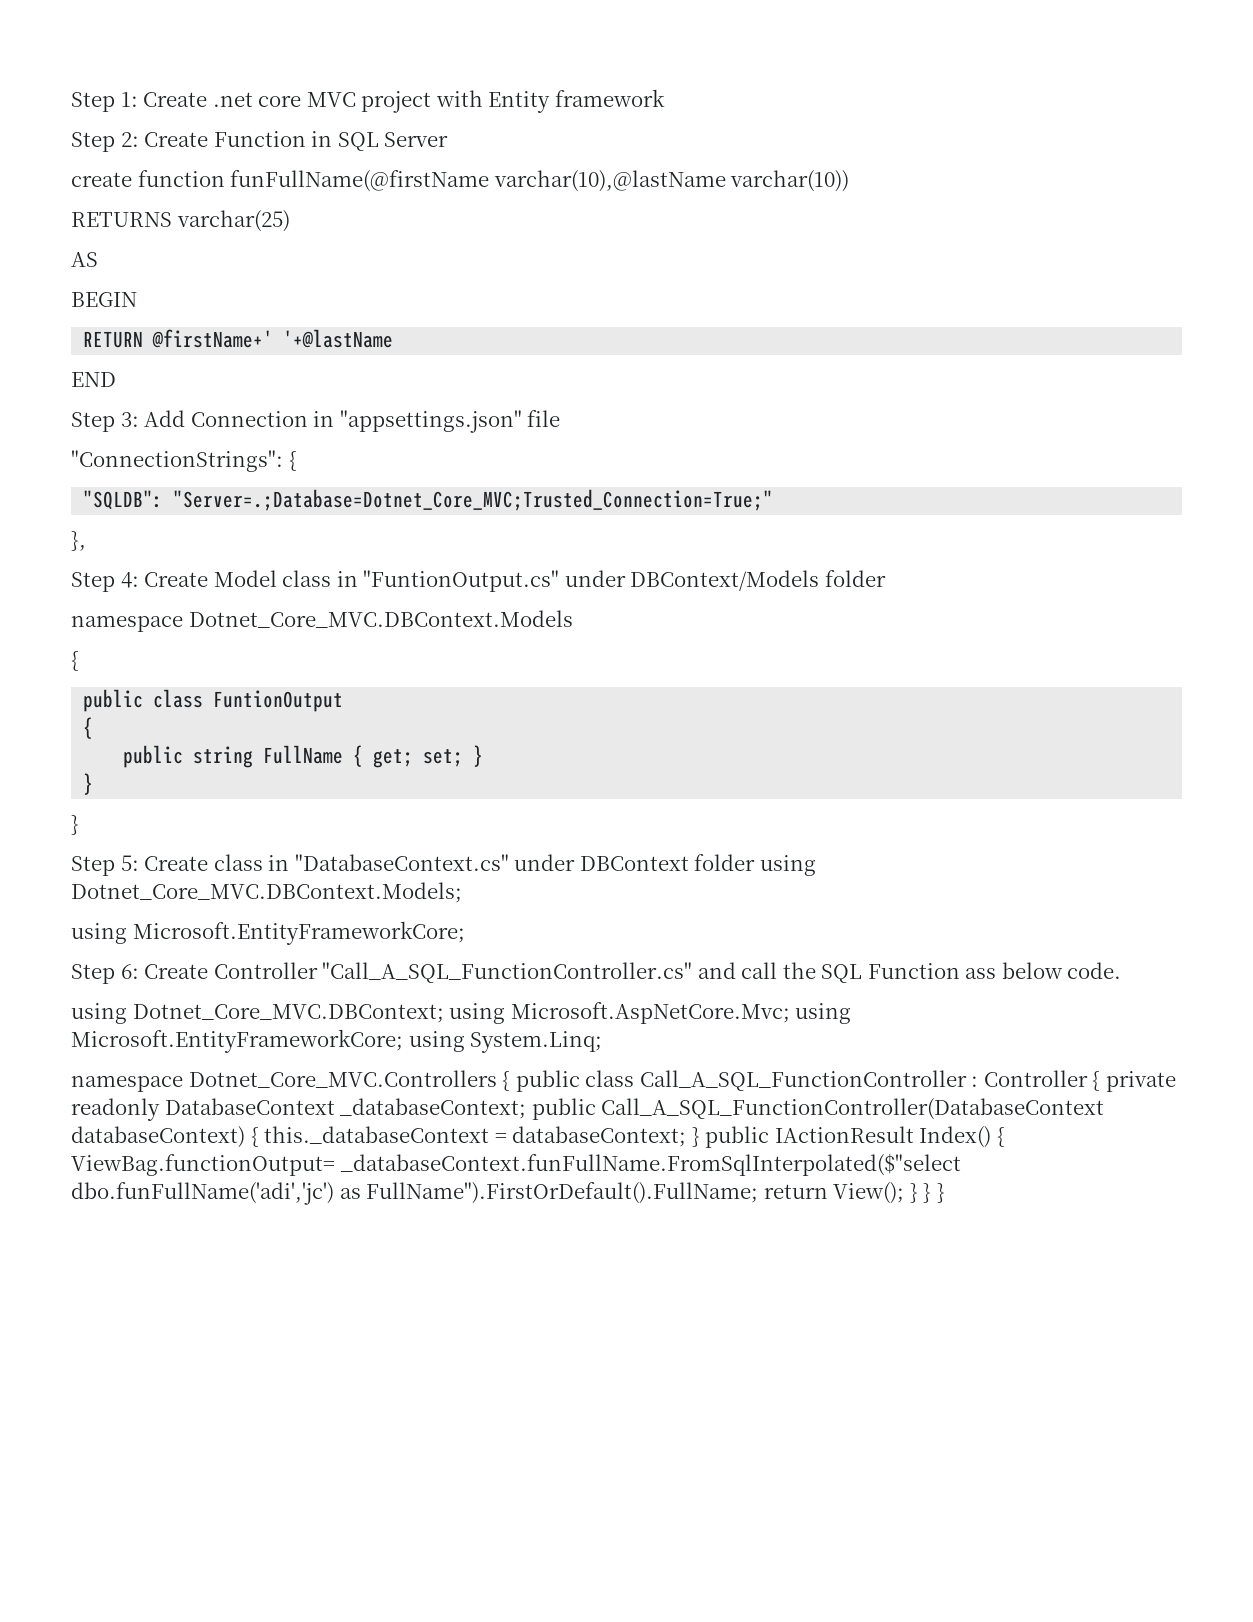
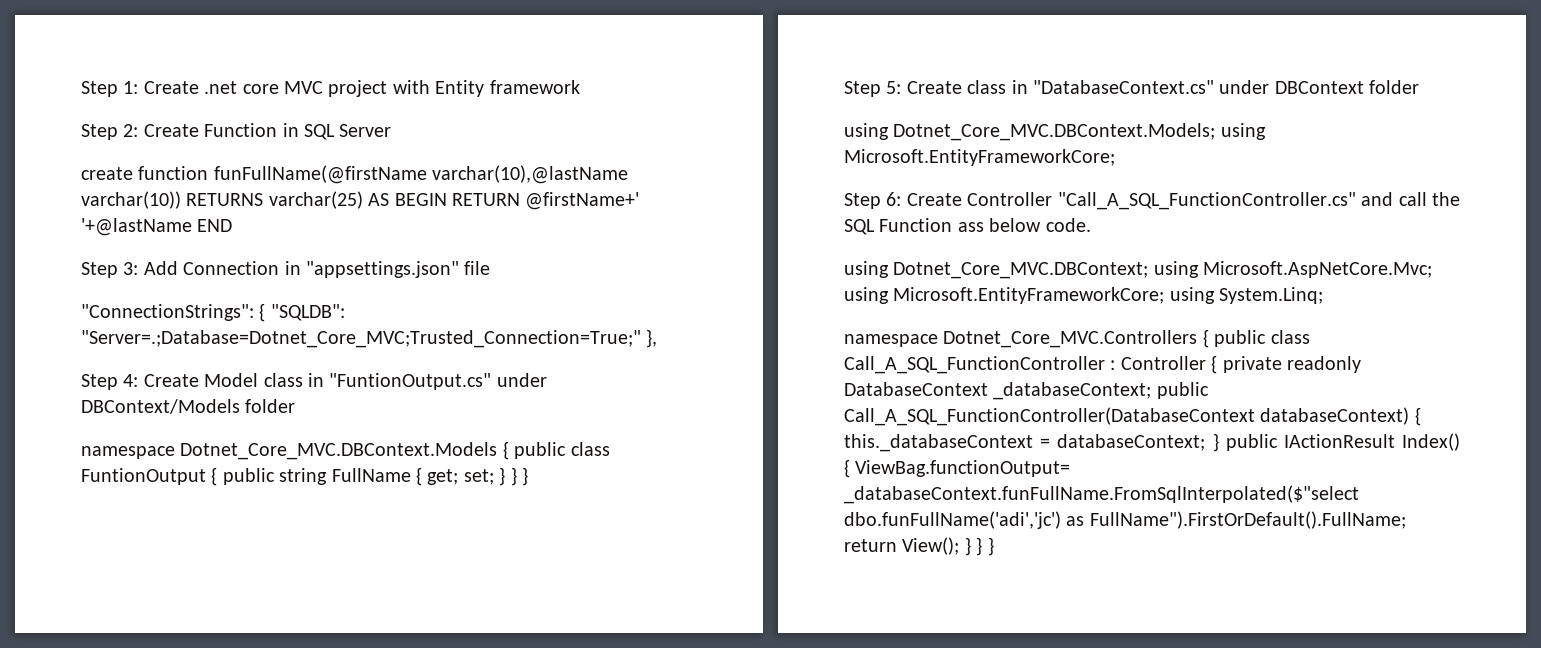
- create function funFullName(@firstName varchar(10),@lastName varchar(10))
- RETURNS varchar(25)
- AS
- BEGIN
- RETURN @firstName+' '+@lastName
- END
+ create function funFullName(@firstName varchar(10),@lastName varchar(10)) RETURNS varchar(25) AS BEGIN RETURN @firstName+' '+@lastName END
- "ConnectionStrings": {
- "SQLDB": "Server=.;Database=Dotnet_Core_MVC;Trusted_Connection=True;"
- },
+ "ConnectionStrings": { "SQLDB": "Server=.;Database=Dotnet_Core_MVC;Trusted_Connection=True;" },
- namespace Dotnet_Core_MVC.DBContext.Models
- {
- public class FuntionOutput
- {
- public string FullName { get; set; }
- }
- }
+ namespace Dotnet_Core_MVC.DBContext.Models { public class FuntionOutput { public string FullName { get; set; } } }
- Step 5: Create class in "DatabaseContext.cs" under DBContext folder using Dotnet_Core_MVC.DBContext.Models;
- using Microsoft.EntityFrameworkCore;
+ Step 5: Create class in "DatabaseContext.cs" under DBContext folder
+ using Dotnet_Core_MVC.DBContext.Models; using Microsoft.EntityFrameworkCore;

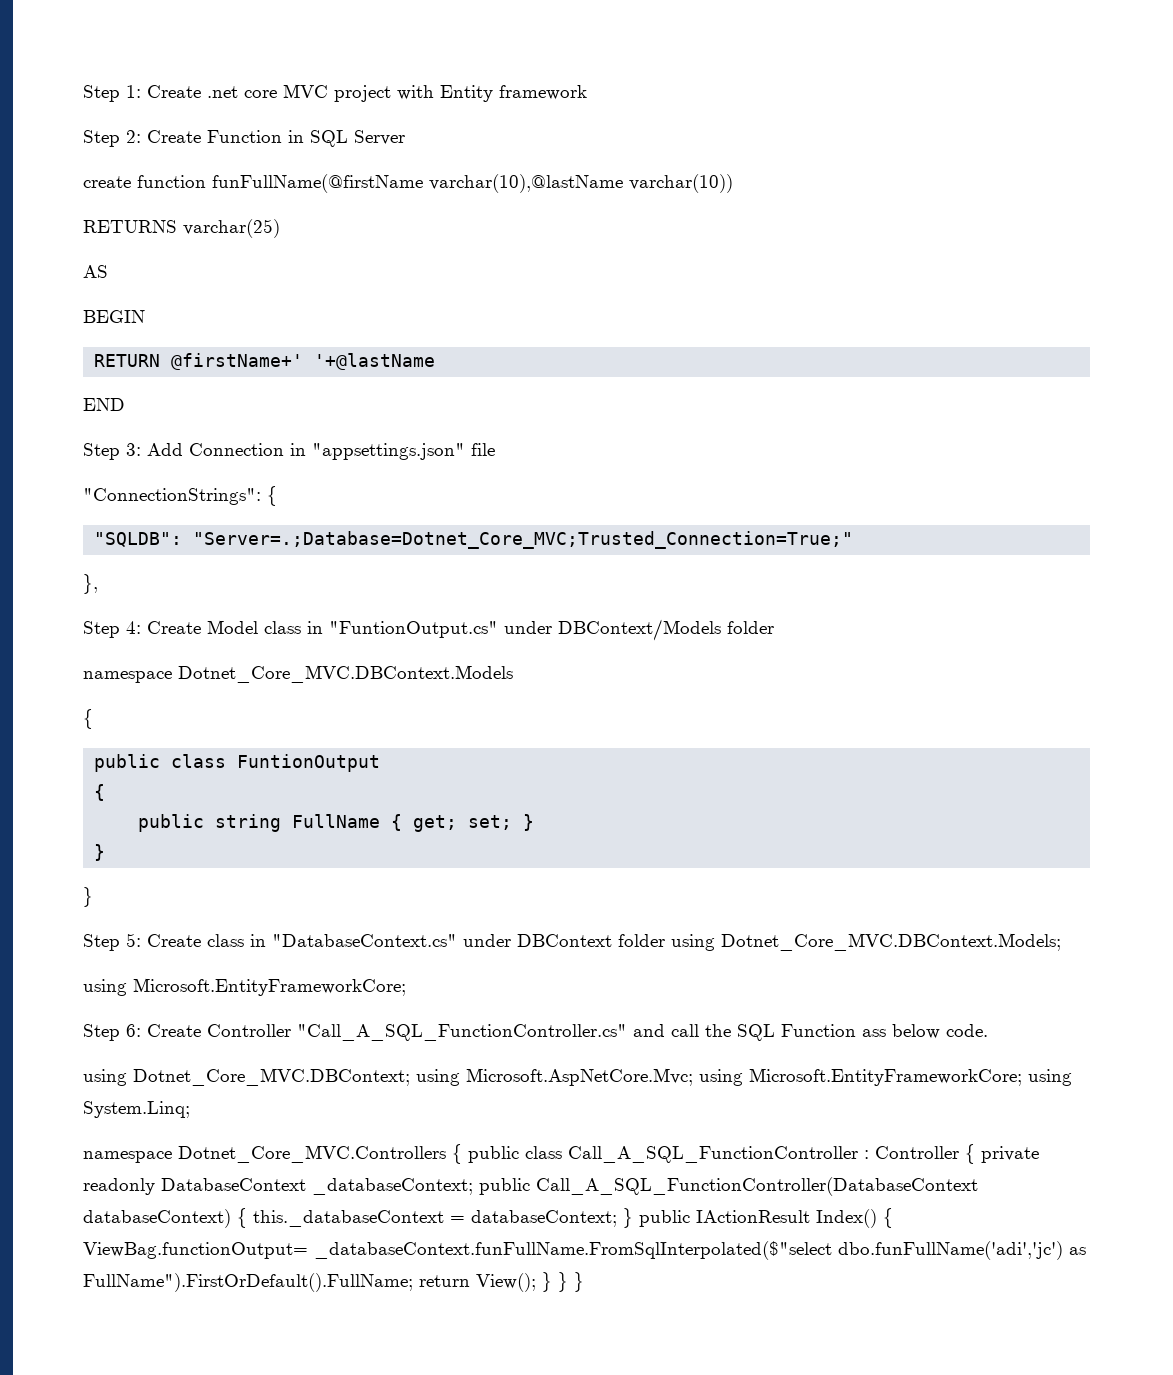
- create function funFullName(@firstName varchar(10),@lastName varchar(10)) RETURNS varchar(25) AS BEGIN RETURN @firstName+' '+@lastName END
+ create function funFullName(@firstName varchar(10),@lastName varchar(10))
+ RETURNS varchar(25)
+ AS
+ BEGIN
+ RETURN @firstName+' '+@lastName
+ END
- "ConnectionStrings": { "SQLDB": "Server=.;Database=Dotnet_Core_MVC;Trusted_Connection=True;" },
+ "ConnectionStrings": {
+ "SQLDB": "Server=.;Database=Dotnet_Core_MVC;Trusted_Connection=True;"
+ },
- namespace Dotnet_Core_MVC.DBContext.Models { public class FuntionOutput { public string FullName { get; set; } } }
+ namespace Dotnet_Core_MVC.DBContext.Models
+ {
+ public class FuntionOutput
+ {
+ public string FullName { get; set; }
+ }
+ }
- Step 5: Create class in "DatabaseContext.cs" under DBContext folder
- using Dotnet_Core_MVC.DBContext.Models; using Microsoft.EntityFrameworkCore;
+ Step 5: Create class in "DatabaseContext.cs" under DBContext folder using Dotnet_Core_MVC.DBContext.Models;
+ using Microsoft.EntityFrameworkCore;

